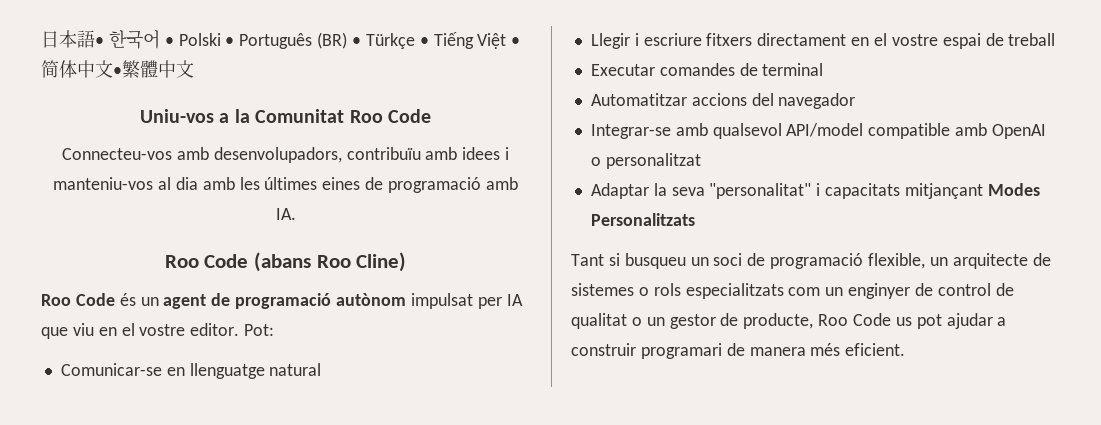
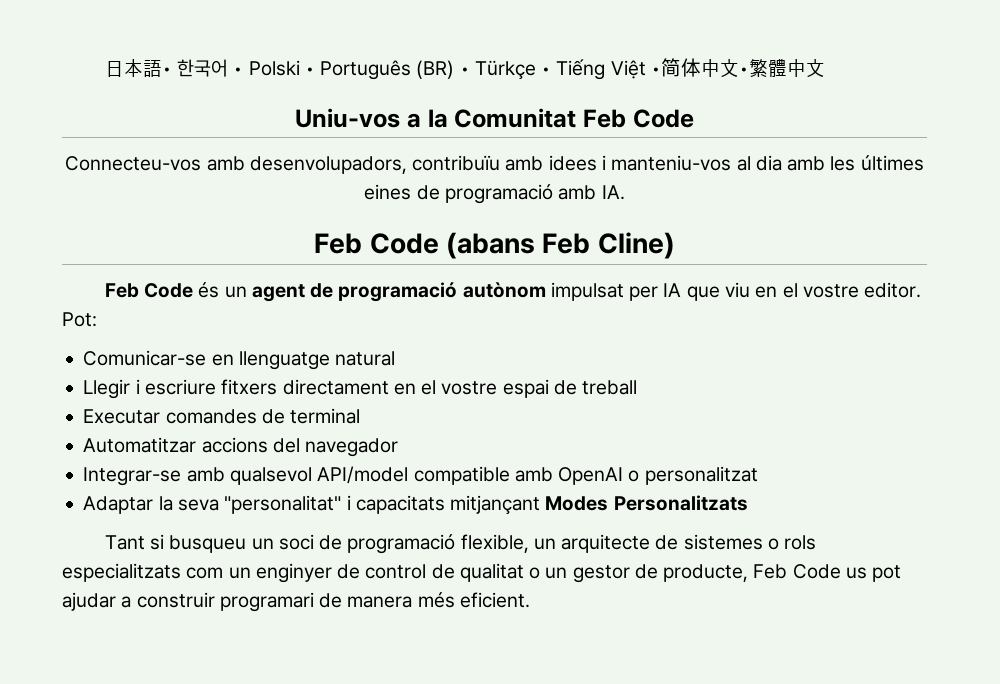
- Uniu-vos a la Comunitat Roo Code
+ Uniu-vos a la Comunitat Feb Code
- Roo Code (abans Roo Cline)
+ Feb Code (abans Feb Cline)
- Roo Code és un agent de programació autònom impulsat per IA que viu en el vostre editor.
+ Feb Code és un agent de programació autònom impulsat per IA que viu en el vostre editor.
- Tant si busqueu un soci de programació flexible, un arquitecte de sistemes o rols especialitzats com un enginyer de control de qualitat o un gestor de producte, Roo Code us pot ajudar a construir programari de manera més eficient.
+ Tant si busqueu un soci de programació flexible, un arquitecte de sistemes o rols especialitzats com un enginyer de control de qualitat o un gestor de producte, Feb Code us pot ajudar a construir programari de manera més eficient.

